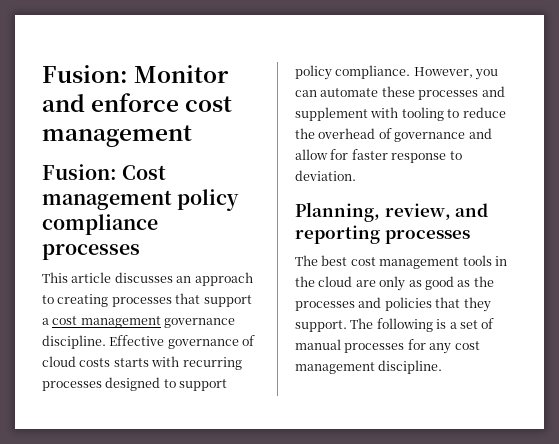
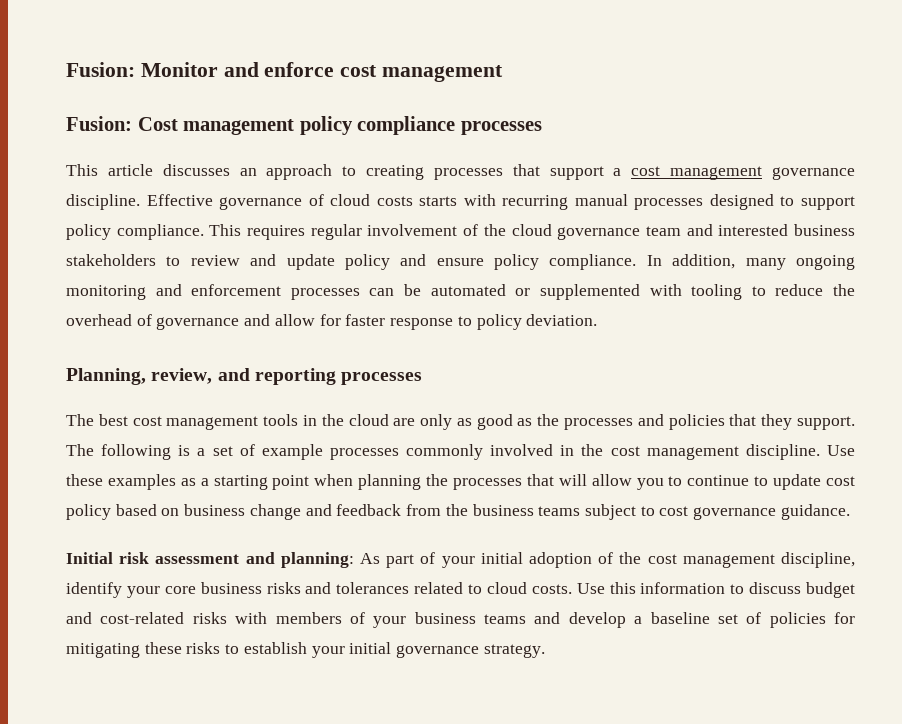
- Effective governance of cloud costs starts with recurring processes designed to support policy compliance.
+ Effective governance of cloud costs starts with recurring manual processes designed to support policy compliance.
- However, you can automate these processes and supplement with tooling to reduce the overhead of governance and allow for faster response to deviation.
+ This requires regular involvement of the cloud governance team and interested business stakeholders to review and update policy and ensure policy compliance. In addition, many ongoing monitoring and enforcement processes can be automated or supplemented with tooling to reduce the overhead of governance and allow for faster response to policy deviation.
- The following is a set of manual processes for any cost management discipline.
+ The following is a set of example processes commonly involved in the cost management discipline. Use these examples as a starting point when planning the processes that will allow you to continue to update cost policy based on business change and feedback from the business teams subject to cost governance guidance.
+ Initial risk assessment and planning: As part of your initial adoption of the cost management discipline, identify your core business risks and tolerances related to cloud costs. Use this information to discuss budget and cost-related risks with members of your business teams and develop a baseline set of policies for mitigating these risks to establish your initial governance strategy.

